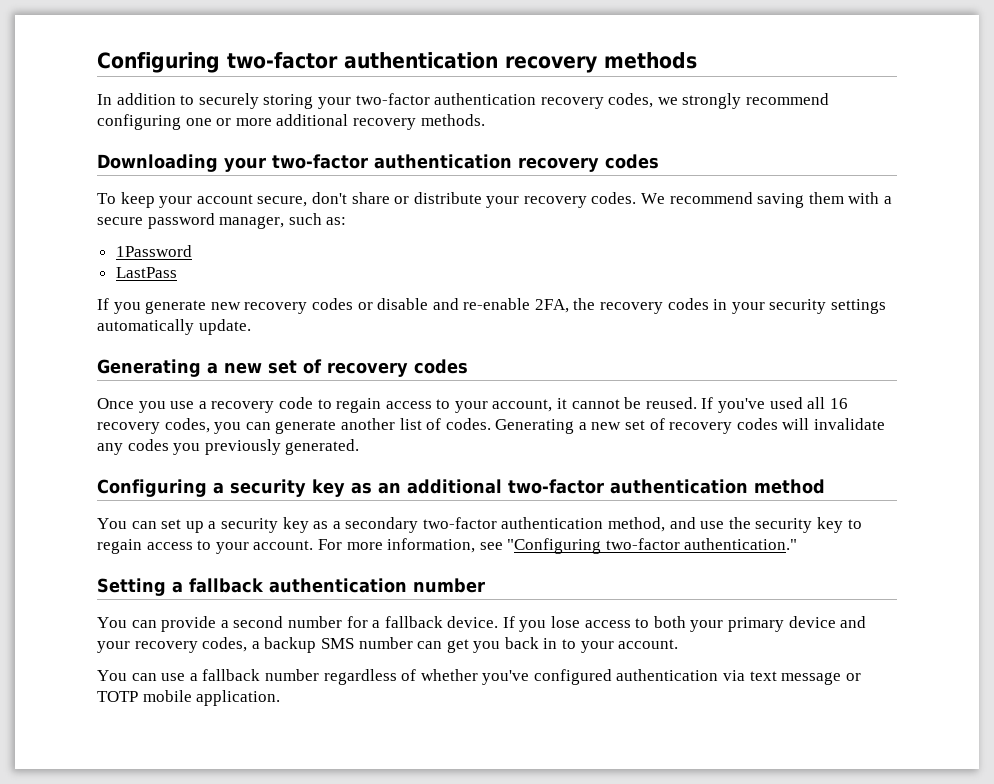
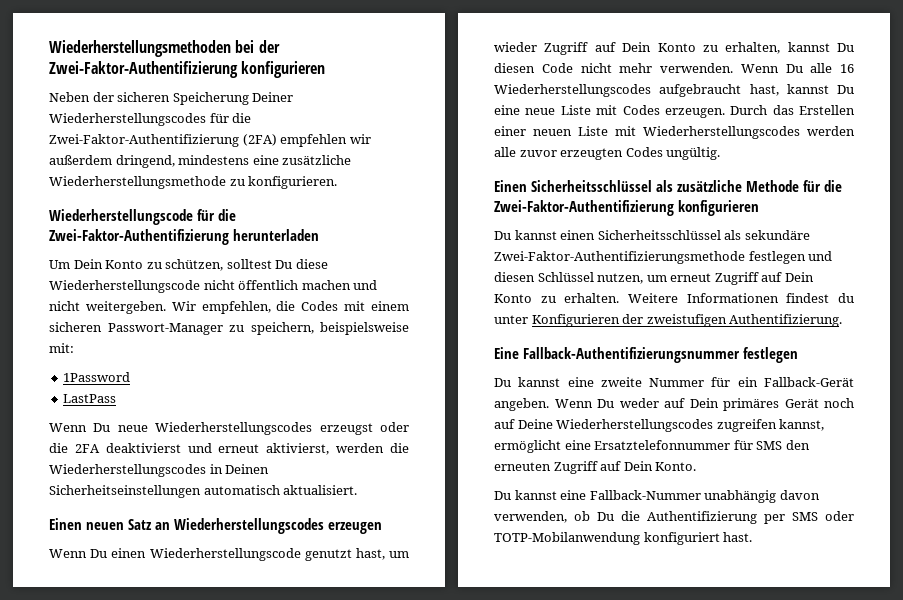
- Configuring two-factor authentication recovery methods
- In addition to securely storing your two-factor authentication recovery codes, we strongly recommend configuring one or more additional recovery methods.
- Downloading your two-factor authentication recovery codes
- To keep your account secure, don't share or distribute your recovery codes. We recommend saving them with a secure password manager, such as:
+ Wiederherstellungsmethoden bei der Zwei-Faktor-Authentifizierung konfigurieren
+ Neben der sicheren Speicherung Deiner Wiederherstellungscodes für die Zwei-Faktor-Authentifizierung (2FA) empfehlen wir außerdem dringend, mindestens eine zusätzliche Wiederherstellungsmethode zu konfigurieren.
+ Wiederherstellungscode für die Zwei-Faktor-Authentifizierung herunterladen
+ Um Dein Konto zu schützen, solltest Du diese Wiederherstellungscode nicht öffentlich machen und nicht weitergeben. Wir empfehlen, die Codes mit einem sicheren Passwort-Manager zu speichern, beispielsweise mit:
  1Password
  LastPass
- If you generate new recovery codes or disable and re-enable 2FA, the recovery codes in your security settings automatically update.
- Generating a new set of recovery codes
- Once you use a recovery code to regain access to your account, it cannot be reused. If you've used all 16 recovery codes, you can generate another list of codes. Generating a new set of recovery codes will invalidate any codes you previously generated.
- Configuring a security key as an additional two-factor authentication method
- You can set up a security key as a secondary two-factor authentication method, and use the security key to regain access to your account. For more information, see "Configuring two-factor authentication."
- Setting a fallback authentication number
- You can provide a second number for a fallback device. If you lose access to both your primary device and your recovery codes, a backup SMS number can get you back in to your account.
- You can use a fallback number regardless of whether you've configured authentication via text message or TOTP mobile application.
+ Wenn Du neue Wiederherstellungscodes erzeugst oder die 2FA deaktivierst und erneut aktivierst, werden die Wiederherstellungscodes in Deinen Sicherheitseinstellungen automatisch aktualisiert.
+ Einen neuen Satz an Wiederherstellungscodes erzeugen
+ Wenn Du einen Wiederherstellungscode genutzt hast, um wieder Zugriff auf Dein Konto zu erhalten, kannst Du diesen Code nicht mehr verwenden. Wenn Du alle 16 Wiederherstellungscodes aufgebraucht hast, kannst Du eine neue Liste mit Codes erzeugen. Durch das Erstellen einer neuen Liste mit Wiederherstellungscodes werden alle zuvor erzeugten Codes ungültig.
+ Einen Sicherheitsschlüssel als zusätzliche Methode für die Zwei-Faktor-Authentifizierung konfigurieren
+ Du kannst einen Sicherheitsschlüssel als sekundäre Zwei-Faktor-Authentifizierungsmethode festlegen und diesen Schlüssel nutzen, um erneut Zugriff auf Dein Konto zu erhalten. Weitere Informationen findest du unter Konfigurieren der zweistufigen Authentifizierung.
+ Eine Fallback-Authentifizierungsnummer festlegen
+ Du kannst eine zweite Nummer für ein Fallback-Gerät angeben. Wenn Du weder auf Dein primäres Gerät noch auf Deine Wiederherstellungscodes zugreifen kannst, ermöglicht eine Ersatztelefonnummer für SMS den erneuten Zugriff auf Dein Konto.
+ Du kannst eine Fallback-Nummer unabhängig davon verwenden, ob Du die Authentifizierung per SMS oder TOTP-Mobilanwendung konfiguriert hast.

